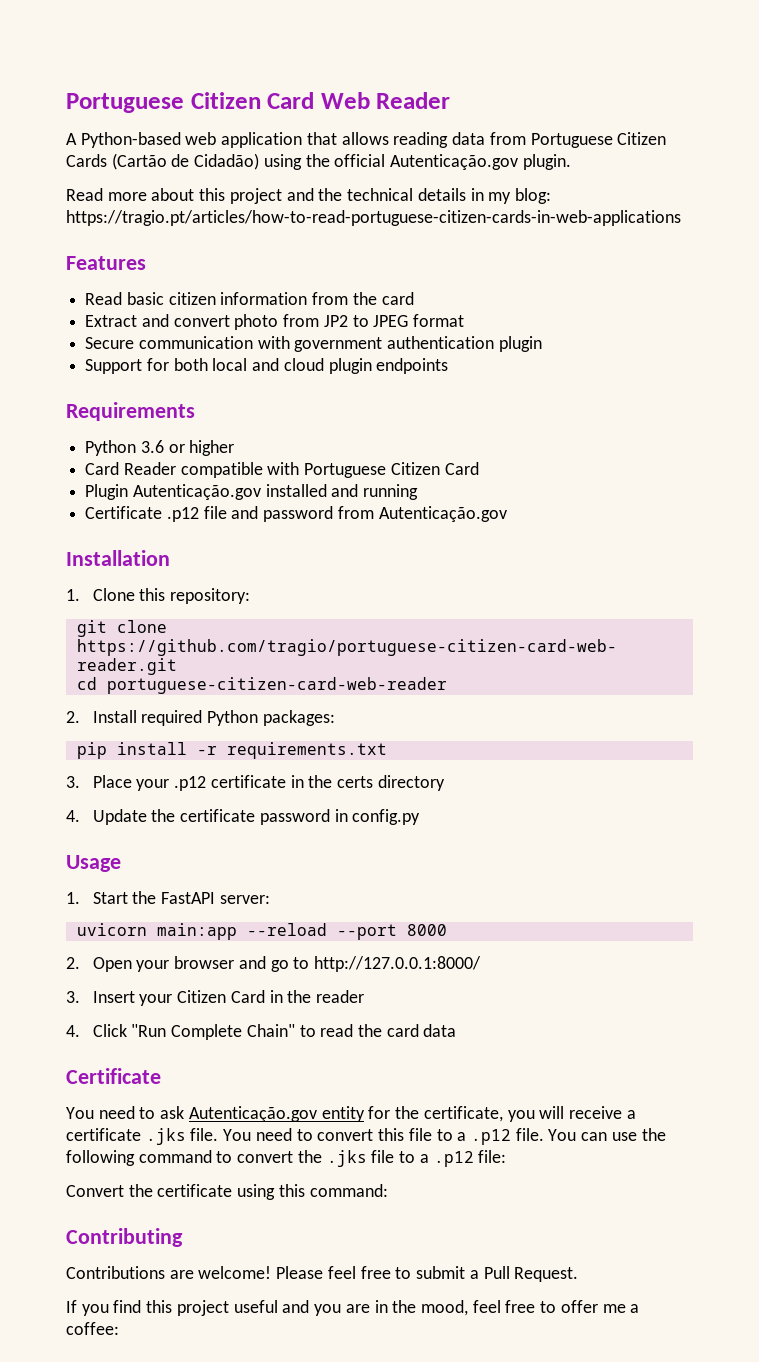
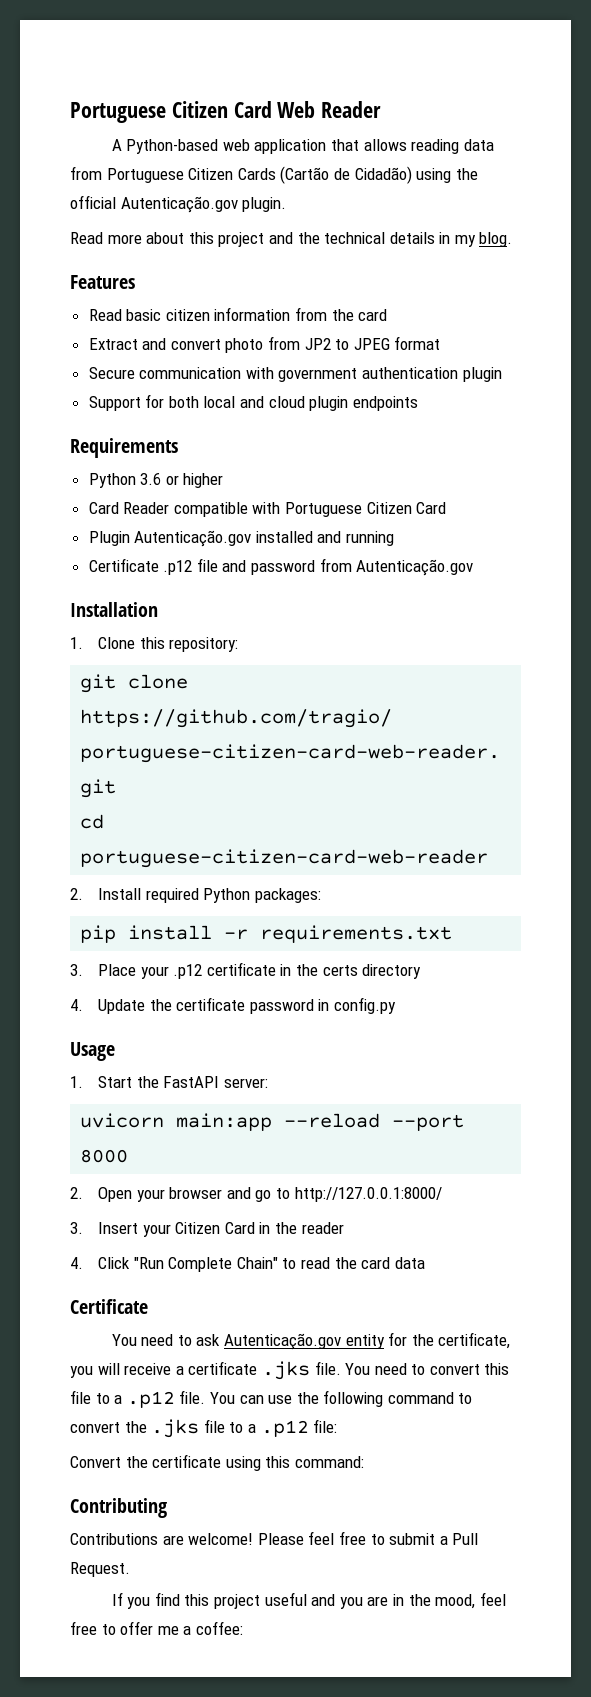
- Read more about this project and the technical details in my blog: https://tragio.pt/articles/how-to-read-portuguese-citizen-cards-in-web-applications
+ Read more about this project and the technical details in my blog.

